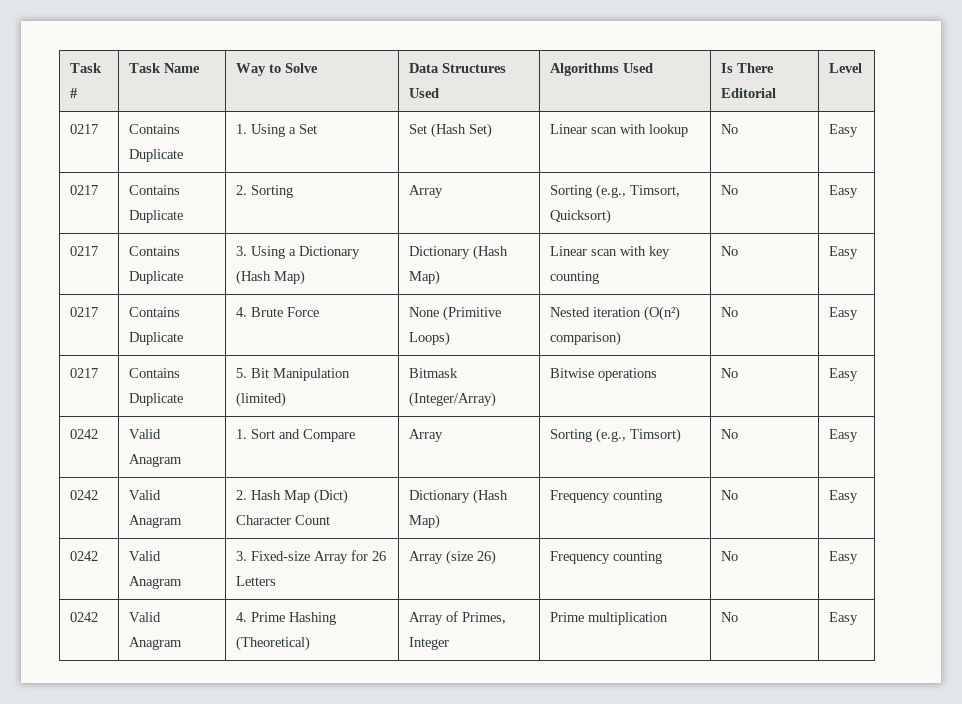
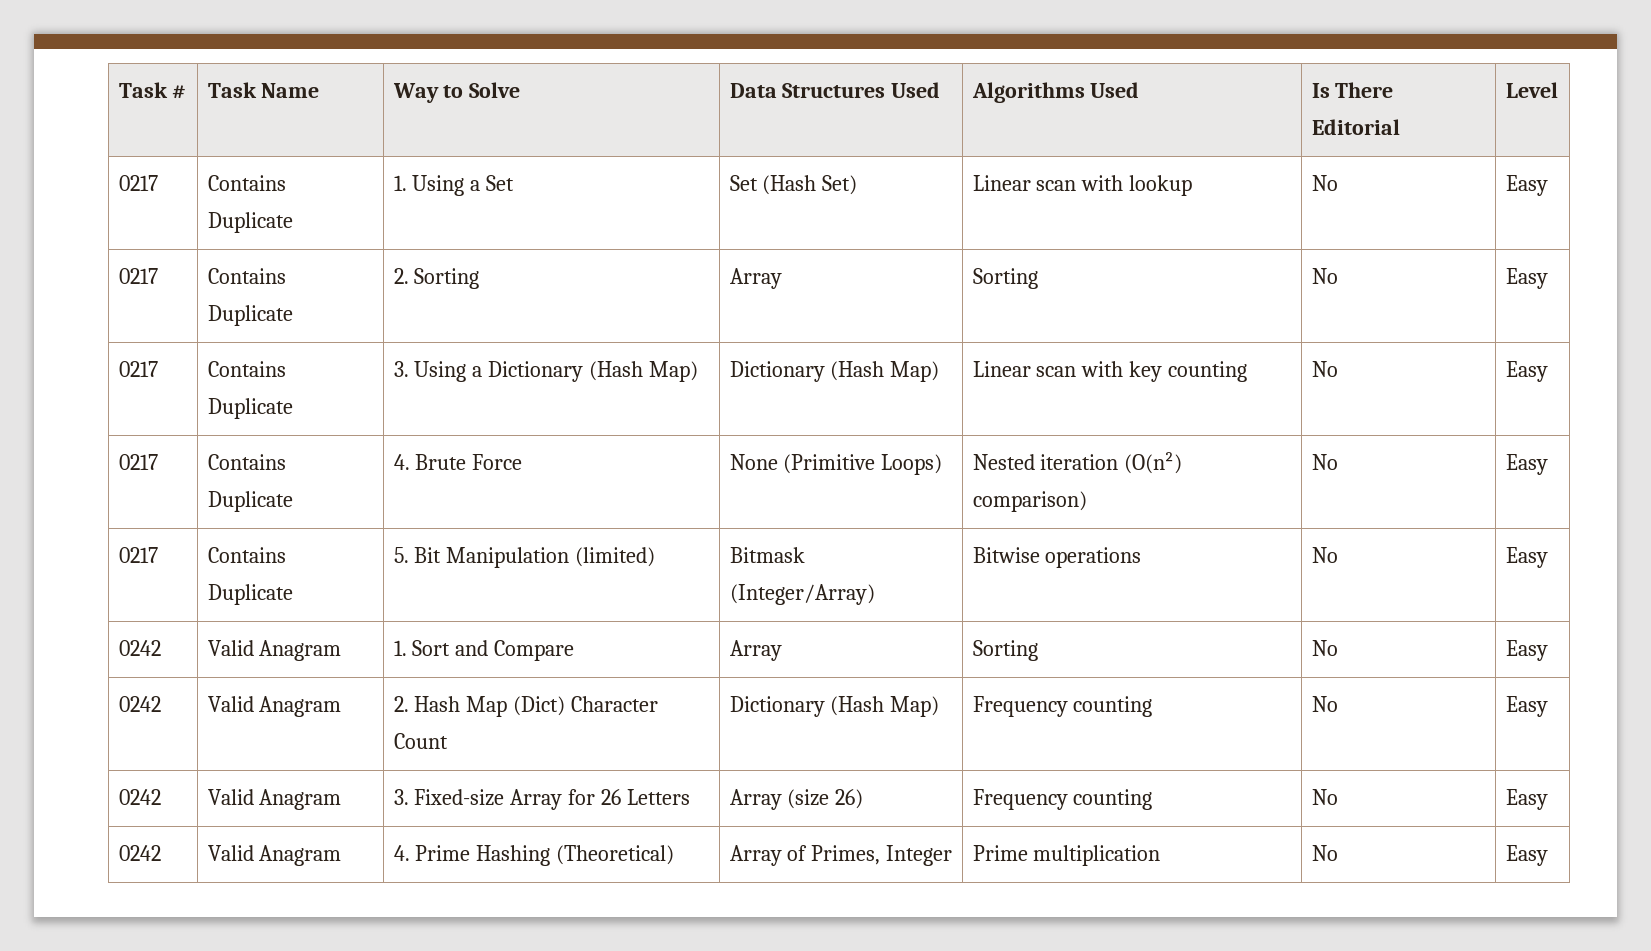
- 0217 | Contains Duplicate | 2. Sorting | Array | Sorting (e.g., Timsort, Quicksort) | No | Easy
+ 0217 | Contains Duplicate | 2. Sorting | Array | Sorting | No | Easy
- 0242 | Valid Anagram | 1. Sort and Compare | Array | Sorting (e.g., Timsort) | No | Easy
+ 0242 | Valid Anagram | 1. Sort and Compare | Array | Sorting | No | Easy

